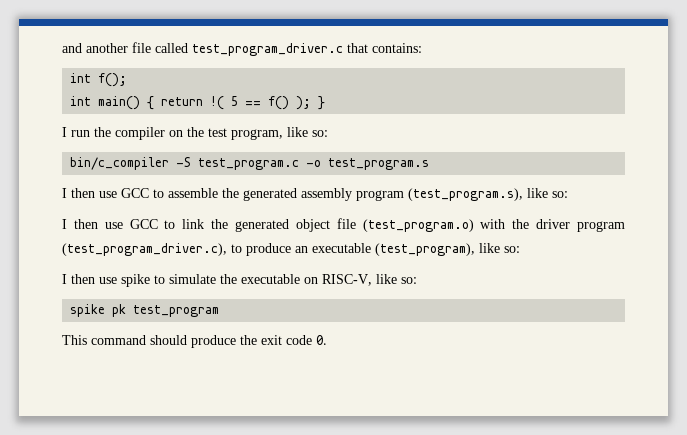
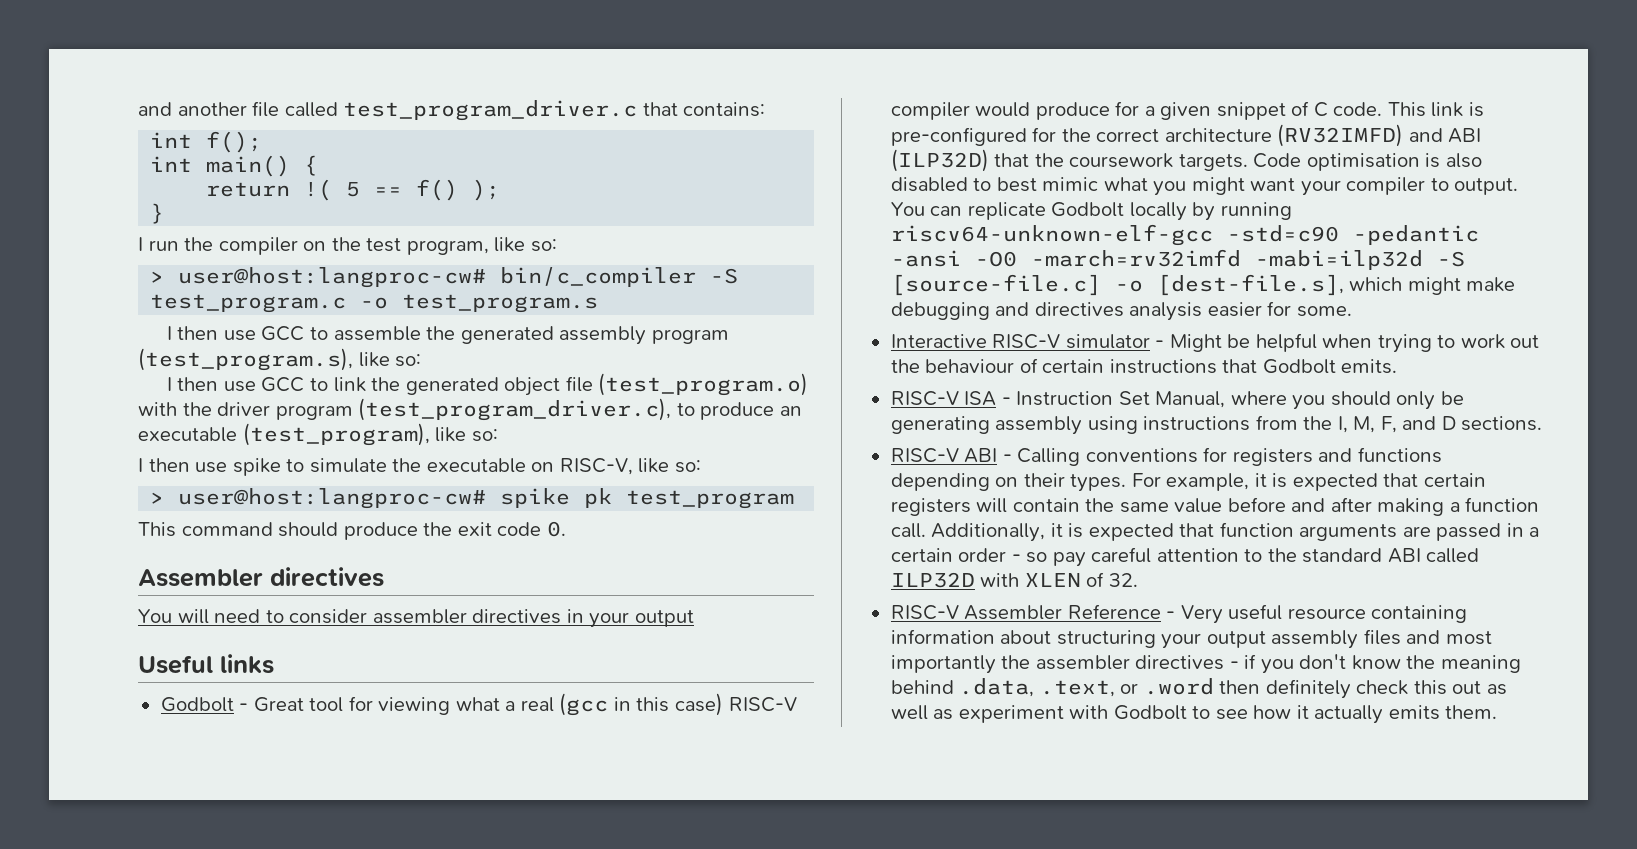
- int main() { return !( 5 == f() ); }
+ int main() {
+ return !( 5 == f() );
+ }
- bin/c_compiler -S test_program.c -o test_program.s
+ > user@host:langproc-cw# bin/c_compiler -S test_program.c -o test_program.s
- spike pk test_program
+ > user@host:langproc-cw# spike pk test_program
+ Assembler directives
+ You will need to consider assembler directives in your output
+ Useful links
+ Godbolt - Great tool for viewing what a real (gcc in this case) RISC-V compiler would produce for a given snippet of C code. This link is pre-configured for the correct architecture (RV32IMFD) and ABI (ILP32D) that the coursework targets. Code optimisation is also disabled to best mimic what you might want your compiler to output. You can replicate Godbolt locally by running riscv64-unknown-elf-gcc -std=c90 -pedantic -ansi -O0 -march=rv32imfd -mabi=ilp32d -S [source-file.c] -o [dest-file.s], which might make debugging and directives analysis easier for some.
+ Interactive RISC-V simulator - Might be helpful when trying to work out the behaviour of certain instructions that Godbolt emits.
+ RISC-V ISA - Instruction Set Manual, where you should only be generating assembly using instructions from the I, M, F, and D sections.
+ RISC-V ABI - Calling conventions for registers and functions depending on their types. For example, it is expected that certain registers will contain the same value before and after making a function call. Additionally, it is expected that function arguments are passed in a certain order - so pay careful attention to the standard ABI called ILP32D with XLEN of 32.
+ RISC-V Assembler Reference - Very useful resource containing information about structuring your output assembly files and most importantly the assembler directives - if you don't know the meaning behind .data, .text, or .word then definitely check this out as well as experiment with Godbolt to see how it actually emits them.

